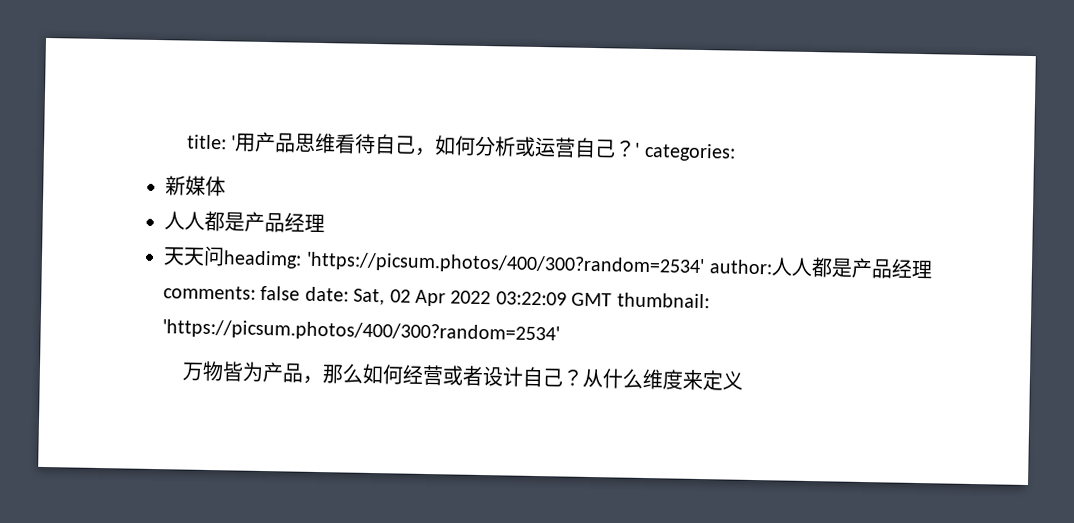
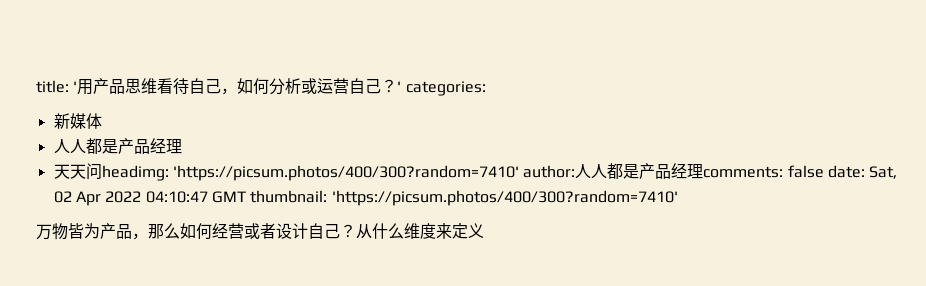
- 天天问headimg: 'https://picsum.photos/400/300?random=2534' author:人人都是产品经理comments: false date: Sat, 02 Apr 2022 03:22:09 GMT thumbnail: 'https://picsum.photos/400/300?random=2534'
+ 天天问headimg: 'https://picsum.photos/400/300?random=7410' author:人人都是产品经理comments: false date: Sat, 02 Apr 2022 04:10:47 GMT thumbnail: 'https://picsum.photos/400/300?random=7410'

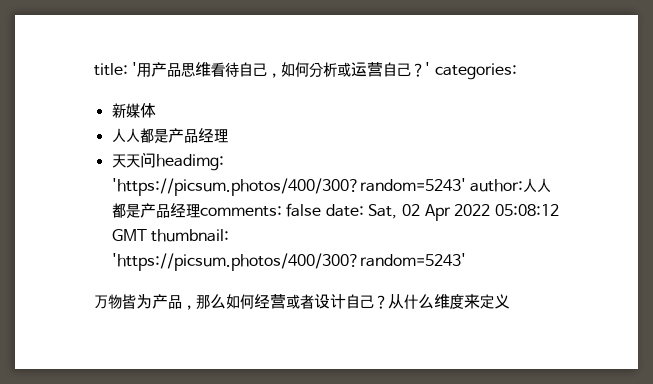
- 天天问headimg: 'https://picsum.photos/400/300?random=7410' author:人人都是产品经理comments: false date: Sat, 02 Apr 2022 04:10:47 GMT thumbnail: 'https://picsum.photos/400/300?random=7410'
+ 天天问headimg: 'https://picsum.photos/400/300?random=5243' author:人人都是产品经理comments: false date: Sat, 02 Apr 2022 05:08:12 GMT thumbnail: 'https://picsum.photos/400/300?random=5243'

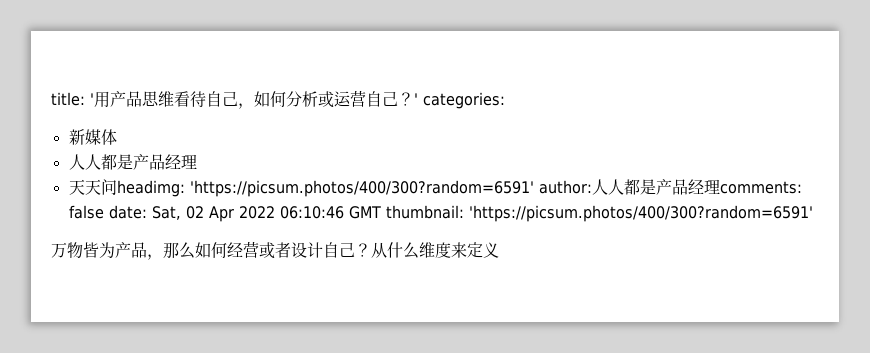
- 天天问headimg: 'https://picsum.photos/400/300?random=5243' author:人人都是产品经理comments: false date: Sat, 02 Apr 2022 05:08:12 GMT thumbnail: 'https://picsum.photos/400/300?random=5243'
+ 天天问headimg: 'https://picsum.photos/400/300?random=6591' author:人人都是产品经理comments: false date: Sat, 02 Apr 2022 06:10:46 GMT thumbnail: 'https://picsum.photos/400/300?random=6591'

